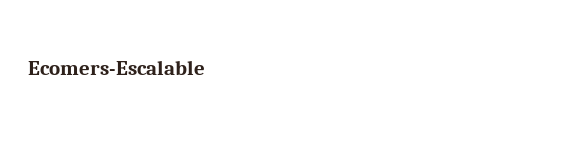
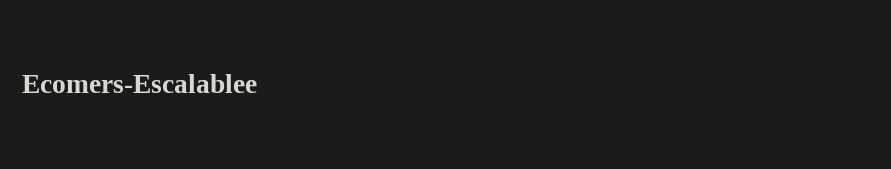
- Ecomers-Escalable
+ Ecomers-Escalablee

